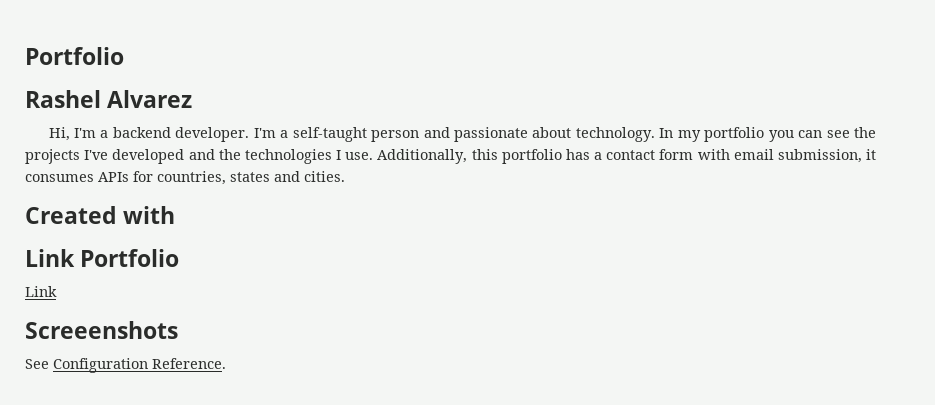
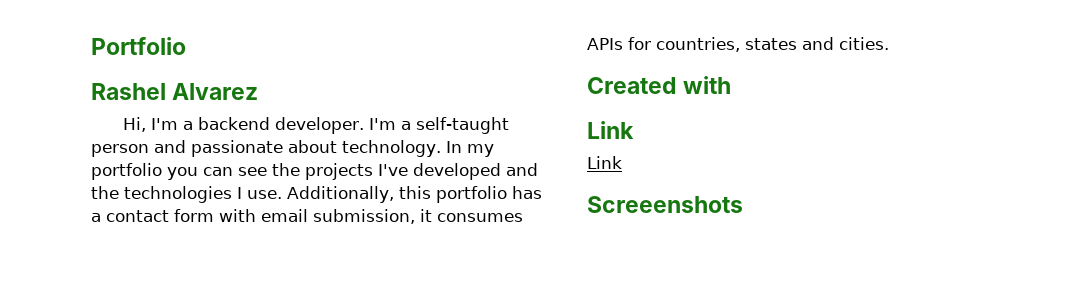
  Created with
- Link Portfolio
+ Link
- See Configuration Reference.

